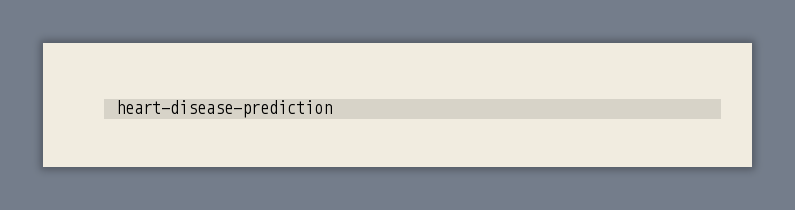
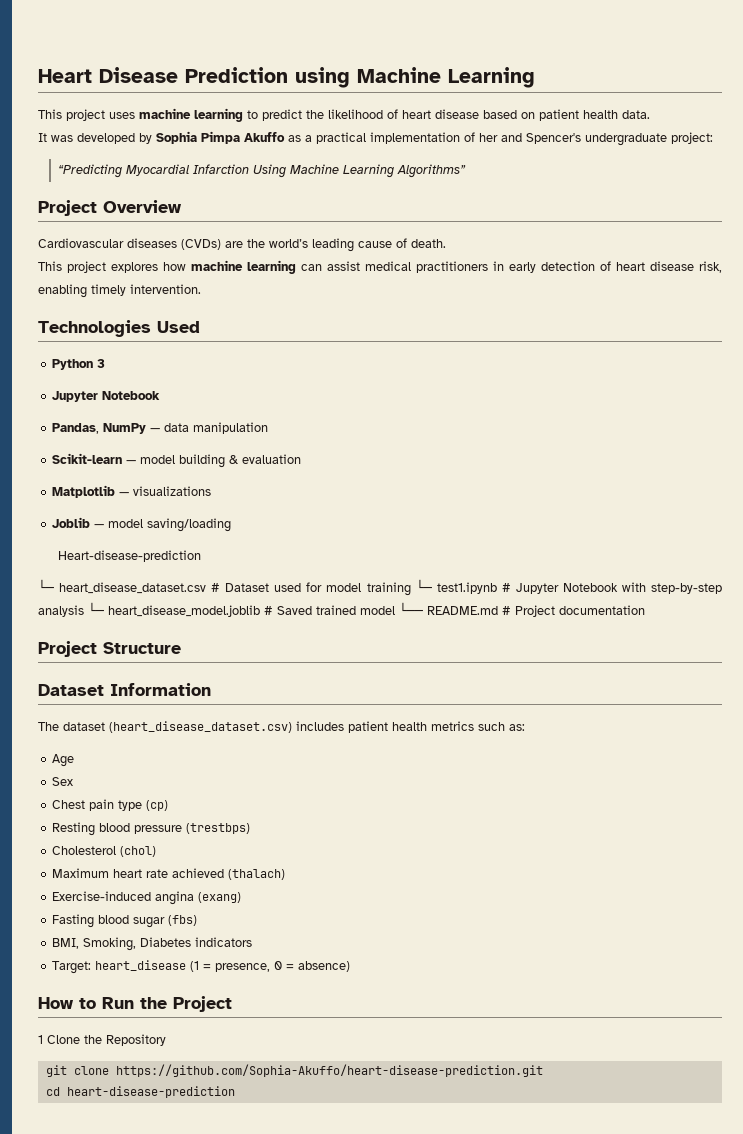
- heart-disease-prediction
+ Heart Disease Prediction using Machine Learning
+ This project uses machine learning to predict the likelihood of heart disease based on patient health data.
+ It was developed by Sophia Pimpa Akuffo as a practical implementation of her and Spencer's undergraduate project:
+ “Predicting Myocardial Infarction Using Machine Learning Algorithms”
+ Project Overview
+ Cardiovascular diseases (CVDs) are the world’s leading cause of death.
+ This project explores how machine learning can assist medical practitioners in early detection of heart disease risk, enabling timely intervention.
+ Technologies Used
+ Python 3
+ Jupyter Notebook
+ Pandas, NumPy — data manipulation
+ Scikit-learn — model building & evaluation
+ Matplotlib — visualizations
+ Joblib — model saving/loading
+ Heart-disease-prediction
+ └─ heart_disease_dataset.csv # Dataset used for model training └─ test1.ipynb # Jupyter Notebook with step-by-step analysis └─ heart_disease_model.joblib # Saved trained model └── README.md # Project documentation
+ Project Structure
+ Dataset Information
+ The dataset (heart_disease_dataset.csv) includes patient health metrics such as:
+ Age
+ Sex
+ Chest pain type (cp)
+ Resting blood pressure (trestbps)
+ Cholesterol (chol)
+ Maximum heart rate achieved (thalach)
+ Exercise-induced angina (exang)
+ Fasting blood sugar (fbs)
+ BMI, Smoking, Diabetes indicators
+ Target: heart_disease (1 = presence, 0 = absence)
+ How to Run the Project
+ 1 Clone the Repository
+ git clone https://github.com/Sophia-Akuffo/heart-disease-prediction.git
+ cd heart-disease-prediction

